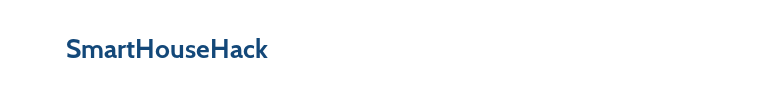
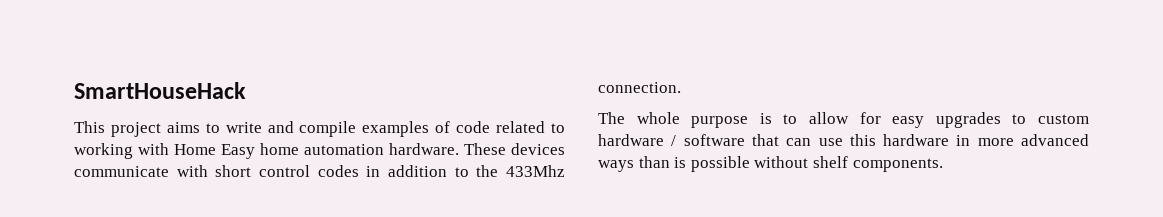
+ This project aims to write and compile examples of code related to working with Home Easy home automation hardware. These devices communicate with short control codes in addition to the 433Mhz connection.
+ The whole purpose is to allow for easy upgrades to custom hardware / software that can use this hardware in more advanced ways than is possible without shelf components.

